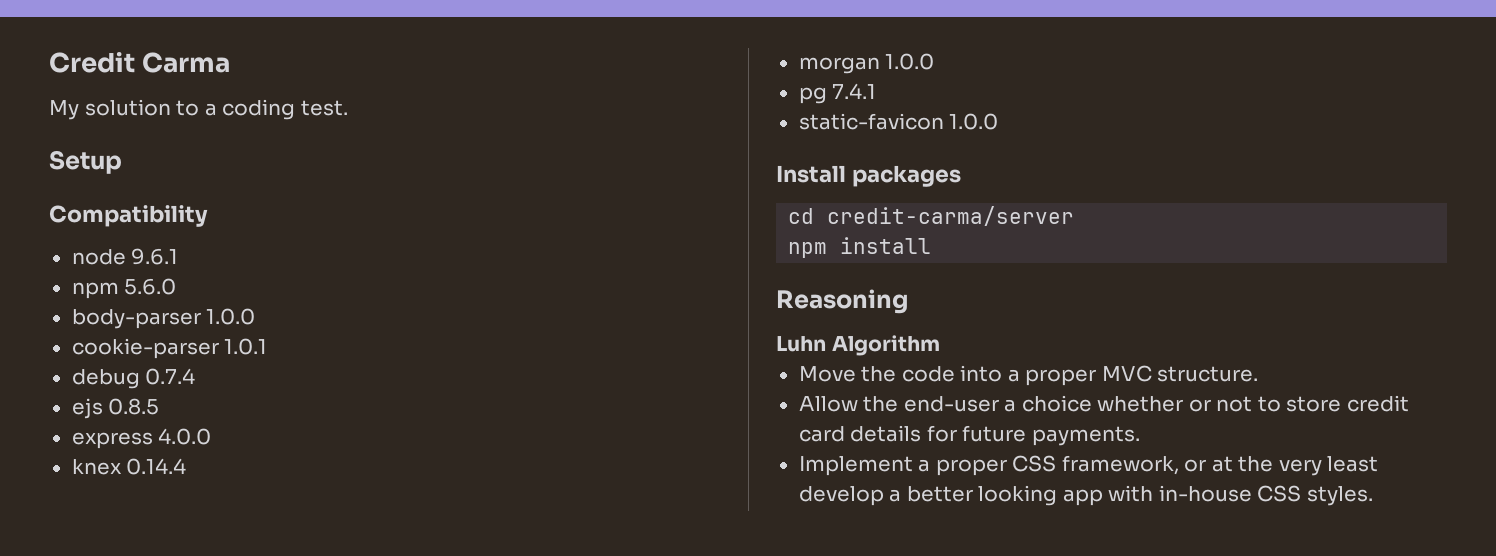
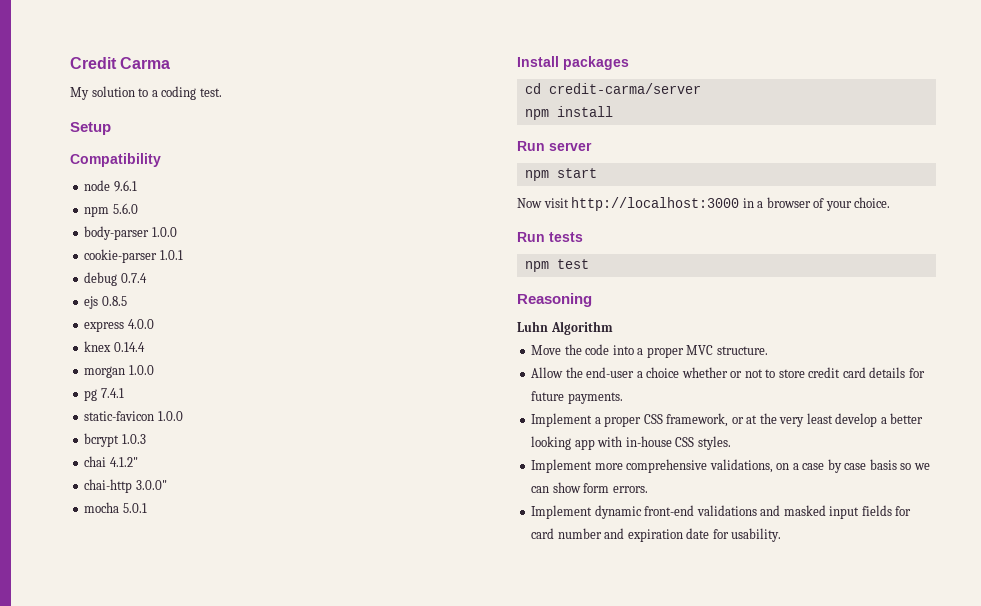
+ bcrypt 1.0.3
+ chai 4.1.2"
+ chai-http 3.0.0"
+ mocha 5.0.1
+ Run server
+ npm start
+ Now visit http://localhost:3000 in a browser of your choice.
+ Run tests
+ npm test
+ Implement more comprehensive validations, on a case by case basis so we can show form errors.
+ Implement dynamic front-end validations and masked input fields for card number and expiration date for usability.

